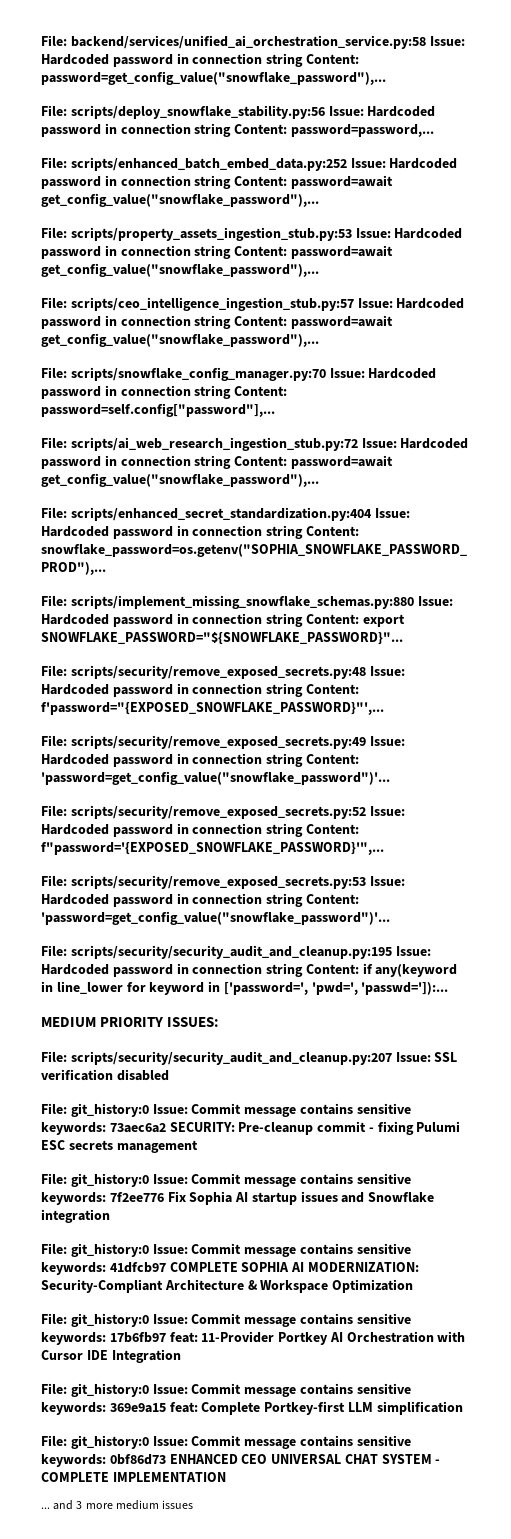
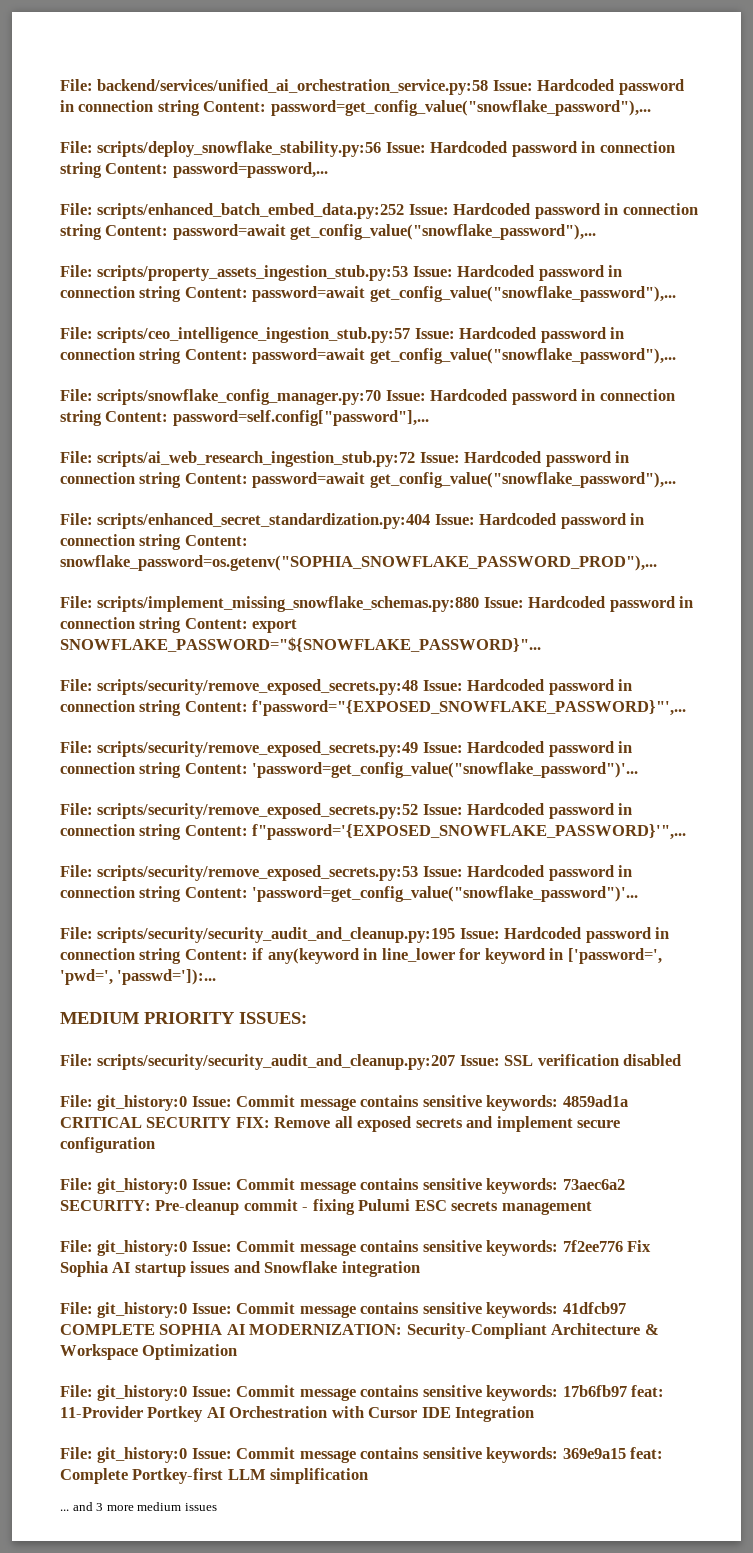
+ File: git_history:0 Issue: Commit message contains sensitive keywords: 4859ad1a CRITICAL SECURITY FIX: Remove all exposed secrets and implement secure configuration
- File: git_history:0 Issue: Commit message contains sensitive keywords: 0bf86d73 ENHANCED CEO UNIVERSAL CHAT SYSTEM - COMPLETE IMPLEMENTATION

